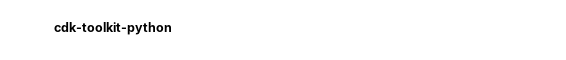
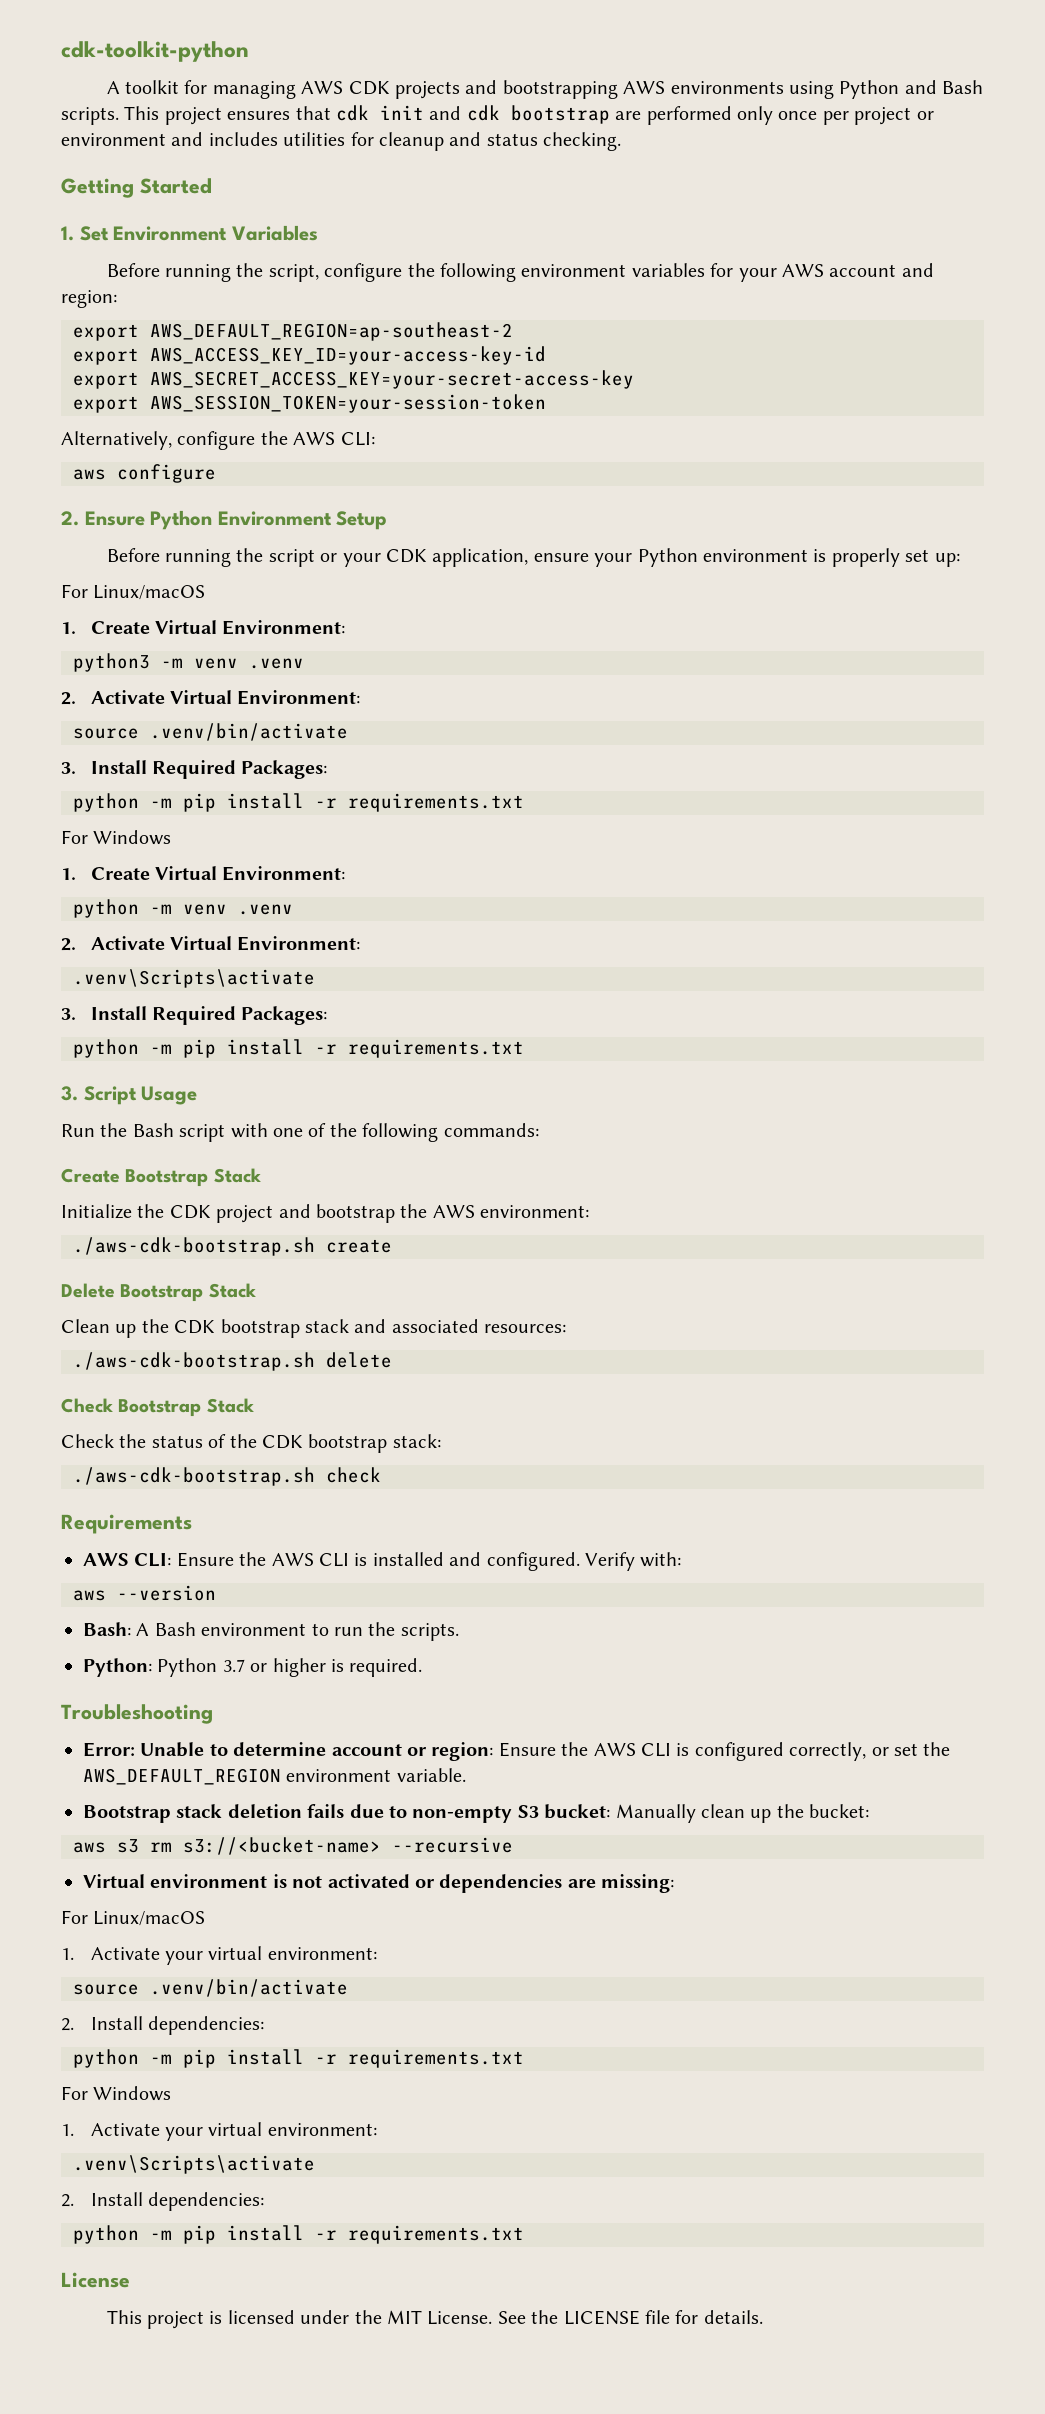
+ A toolkit for managing AWS CDK projects and bootstrapping AWS environments using Python and Bash scripts. This project ensures that cdk init and cdk bootstrap are performed only once per project or environment and includes utilities for cleanup and status checking.
+ Getting Started
+ 1. Set Environment Variables
+ Before running the script, configure the following environment variables for your AWS account and region:
+ export AWS_DEFAULT_REGION=ap-southeast-2
+ export AWS_ACCESS_KEY_ID=your-access-key-id
+ export AWS_SECRET_ACCESS_KEY=your-secret-access-key
+ export AWS_SESSION_TOKEN=your-session-token
+ Alternatively, configure the AWS CLI:
+ aws configure
+ 2. Ensure Python Environment Setup
+ Before running the script or your CDK application, ensure your Python environment is properly set up:
+ For Linux/macOS
+ 1. Create Virtual Environment:
+ python3 -m venv .venv
+ 2. Activate Virtual Environment:
+ source .venv/bin/activate
+ 3. Install Required Packages:
+ python -m pip install -r requirements.txt
+ For Windows
+ 1. Create Virtual Environment:
+ python -m venv .venv
+ 2. Activate Virtual Environment:
+ .venv\Scripts\activate
+ 3. Install Required Packages:
+ python -m pip install -r requirements.txt
+ 3. Script Usage
+ Run the Bash script with one of the following commands:
+ Create Bootstrap Stack
+ Initialize the CDK project and bootstrap the AWS environment:
+ ./aws-cdk-bootstrap.sh create
+ Delete Bootstrap Stack
+ Clean up the CDK bootstrap stack and associated resources:
+ ./aws-cdk-bootstrap.sh delete
+ Check Bootstrap Stack
+ Check the status of the CDK bootstrap stack:
+ ./aws-cdk-bootstrap.sh check
+ Requirements
+ AWS CLI: Ensure the AWS CLI is installed and configured. Verify with:
+ aws --version
+ Bash: A Bash environment to run the scripts.
+ Python: Python 3.7 or higher is required.
+ Troubleshooting
+ Error: Unable to determine account or region: Ensure the AWS CLI is configured correctly, or set the AWS_DEFAULT_REGION environment variable.
+ Bootstrap stack deletion fails due to non-empty S3 bucket: Manually clean up the bucket:
+ aws s3 rm s3://<bucket-name> --recursive
+ Virtual environment is not activated or dependencies are missing:
+ For Linux/macOS
+ 1. Activate your virtual environment:
+ source .venv/bin/activate
+ 2. Install dependencies:
+ python -m pip install -r requirements.txt
+ For Windows
+ 1. Activate your virtual environment:
+ .venv\Scripts\activate
+ 2. Install dependencies:
+ python -m pip install -r requirements.txt
+ License
+ This project is licensed under the MIT License. See the LICENSE file for details.

